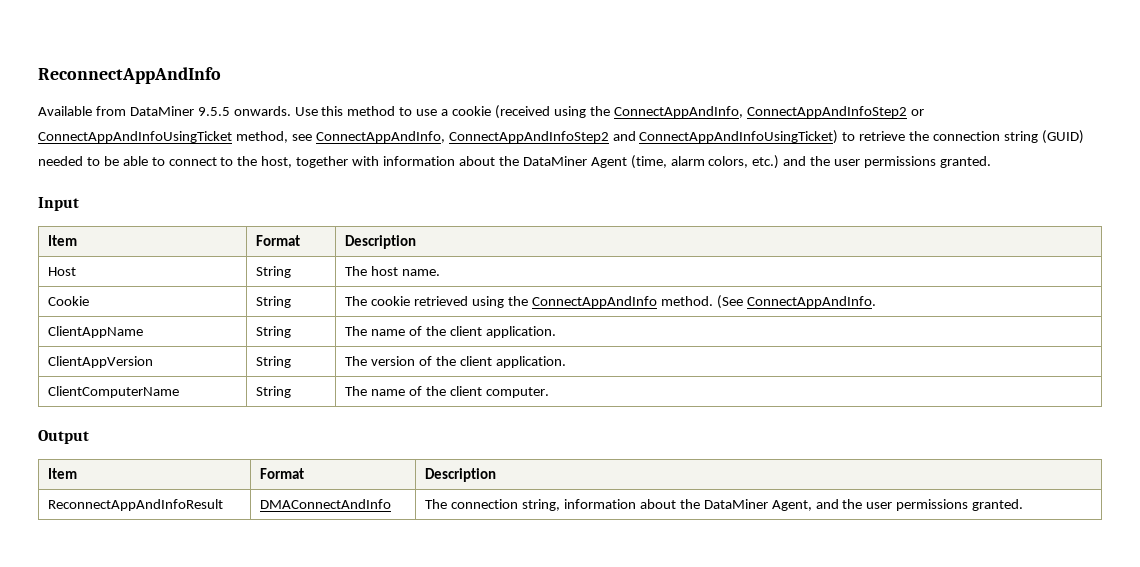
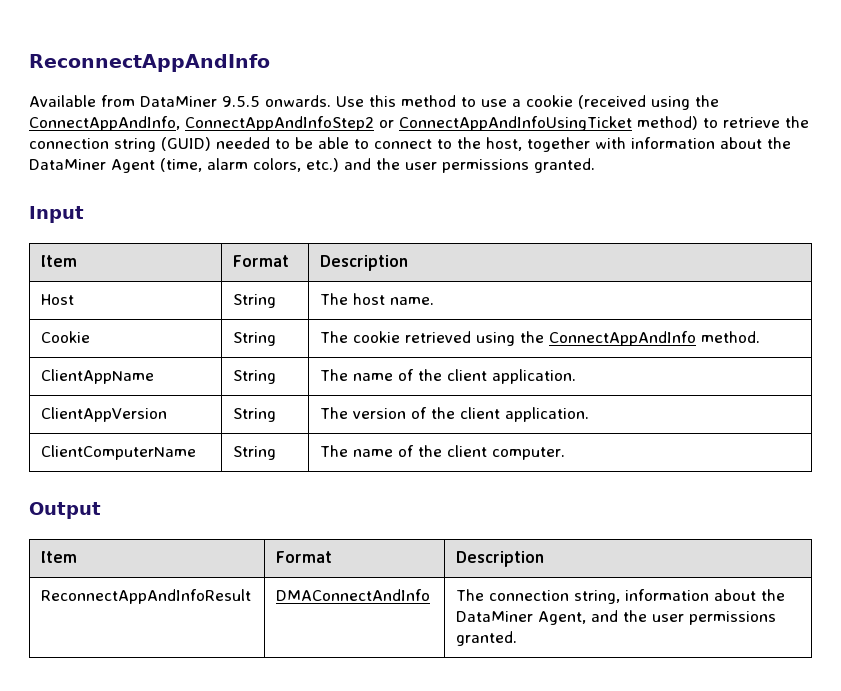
- Use this method to use a cookie (received using the ConnectAppAndInfo, ConnectAppAndInfoStep2 or ConnectAppAndInfoUsingTicket method, see ConnectAppAndInfo, ConnectAppAndInfoStep2 and ConnectAppAndInfoUsingTicket) to retrieve the connection string (GUID) needed to be able to connect to the host, together with information about the DataMiner Agent (time, alarm colors, etc.) and the user permissions granted.
+ Use this method to use a cookie (received using the ConnectAppAndInfo, ConnectAppAndInfoStep2 or ConnectAppAndInfoUsingTicket method) to retrieve the connection string (GUID) needed to be able to connect to the host, together with information about the DataMiner Agent (time, alarm colors, etc.) and the user permissions granted.
- Cookie | String | The cookie retrieved using the ConnectAppAndInfo method. (See ConnectAppAndInfo.
+ Cookie | String | The cookie retrieved using the ConnectAppAndInfo method.

